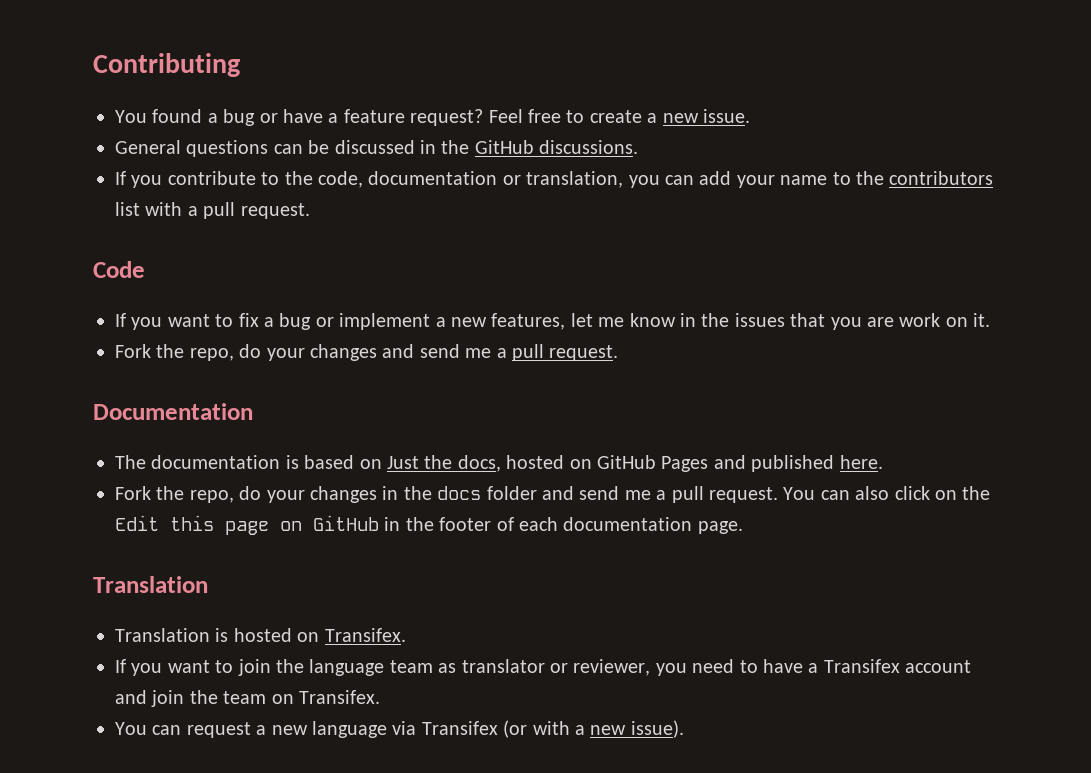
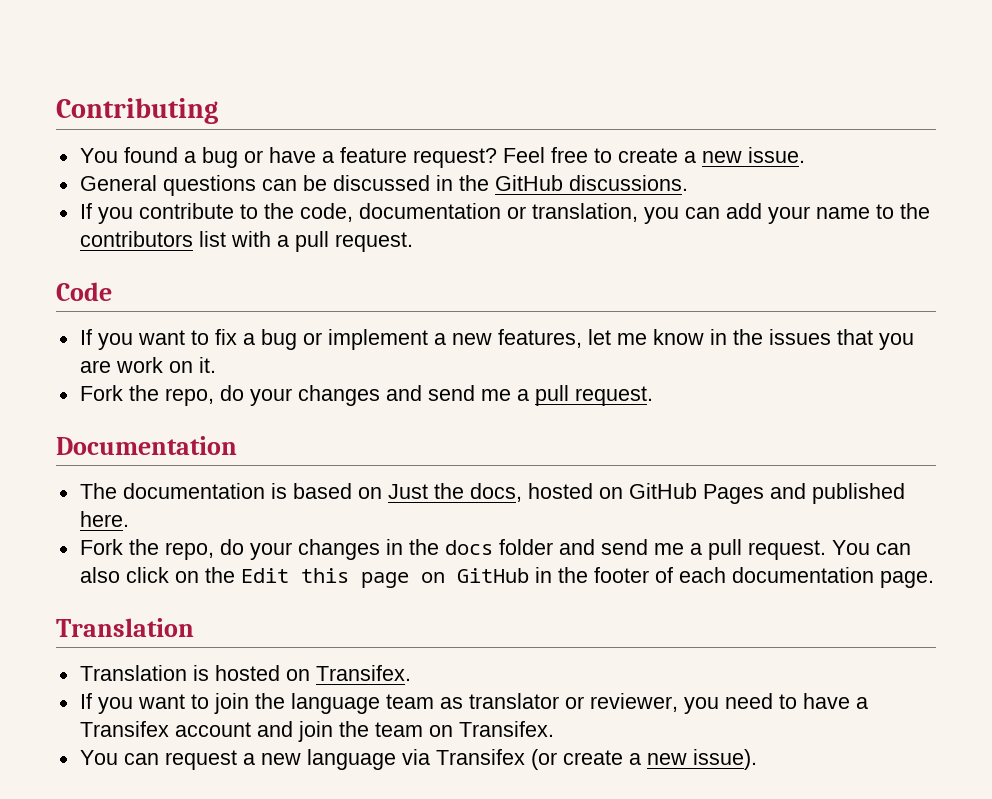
- You can request a new language via Transifex (or with a new issue).
+ You can request a new language via Transifex (or create a new issue).

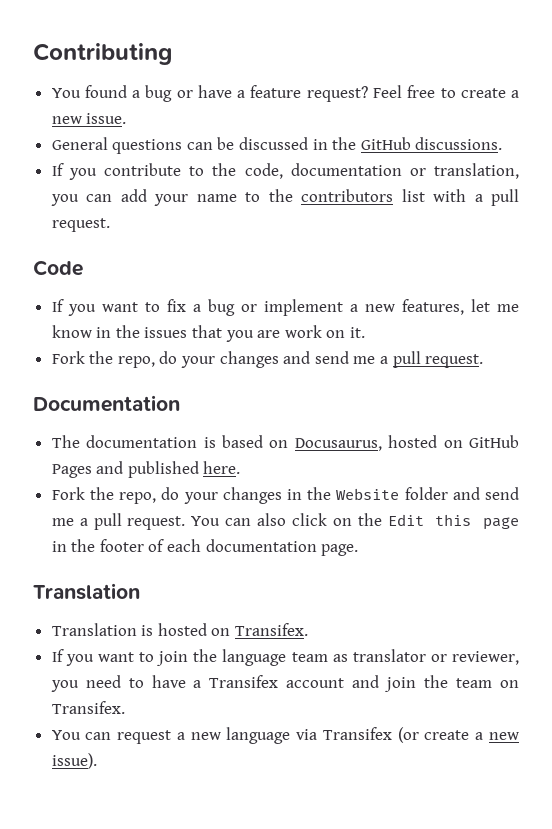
- The documentation is based on Just the docs, hosted on GitHub Pages and published here.
+ The documentation is based on Docusaurus, hosted on GitHub Pages and published here.
- Fork the repo, do your changes in the docs folder and send me a pull request.
+ Fork the repo, do your changes in the Website folder and send me a pull request.
- You can also click on the Edit this page on GitHub in the footer of each documentation page.
+ You can also click on the Edit this page in the footer of each documentation page.

